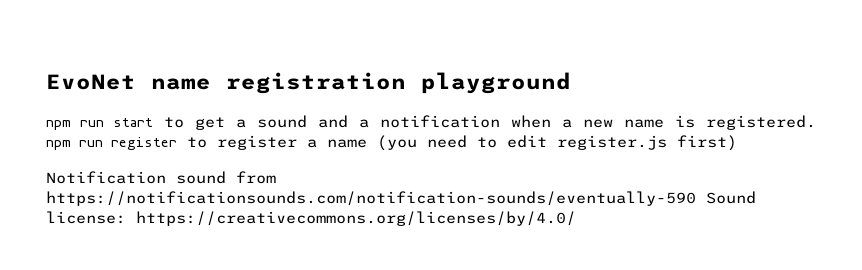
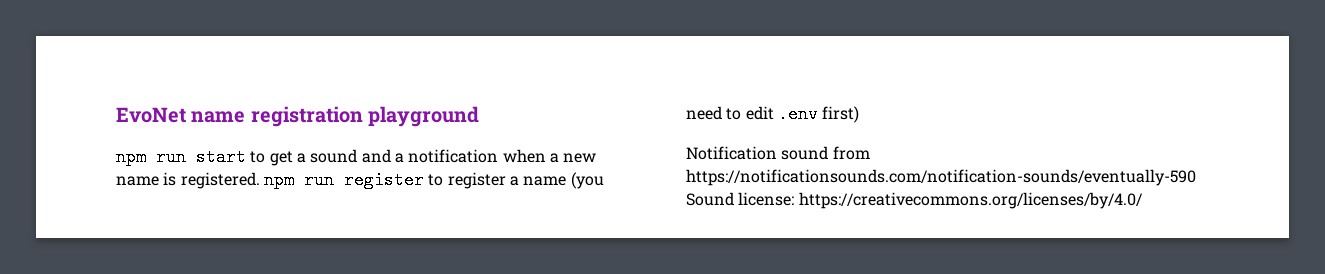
- npm run start to get a sound and a notification when a new name is registered. npm run register to register a name (you need to edit register.js first)
+ npm run start to get a sound and a notification when a new name is registered. npm run register to register a name (you need to edit .env first)

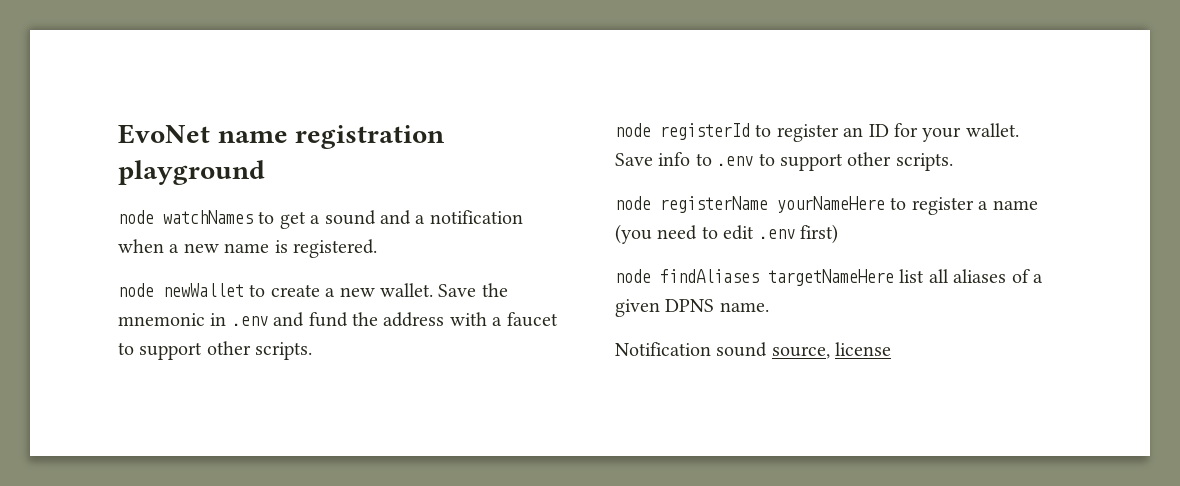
- npm run start to get a sound and a notification when a new name is registered. npm run register to register a name (you need to edit .env first)
+ node watchNames to get a sound and a notification when a new name is registered.
+ node newWallet to create a new wallet. Save the mnemonic in .env and fund the address with a faucet to support other scripts.
+ node registerId to register an ID for your wallet. Save info to .env to support other scripts.
+ node registerName yourNameHere to register a name (you need to edit .env first)
- Notification sound from https://notificationsounds.com/notification-sounds/eventually-590 Sound license: https://creativecommons.org/licenses/by/4.0/
+ node findAliases targetNameHere list all aliases of a given DPNS name.
+ Notification sound source, license

